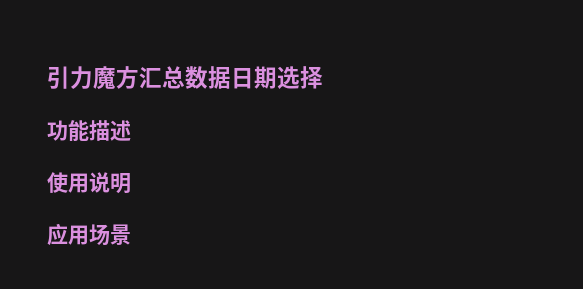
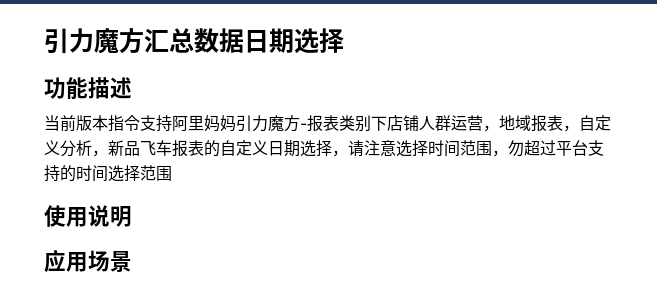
+ 当前版本指令支持阿里妈妈引力魔方-报表类别下店铺人群运营，地域报表，自定义分析，新品飞车报表的自定义日期选择，请注意选择时间范围，勿超过平台支持的时间选择范围

